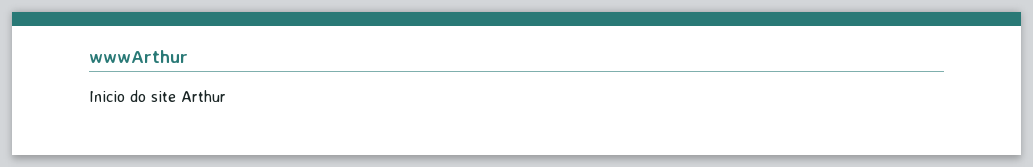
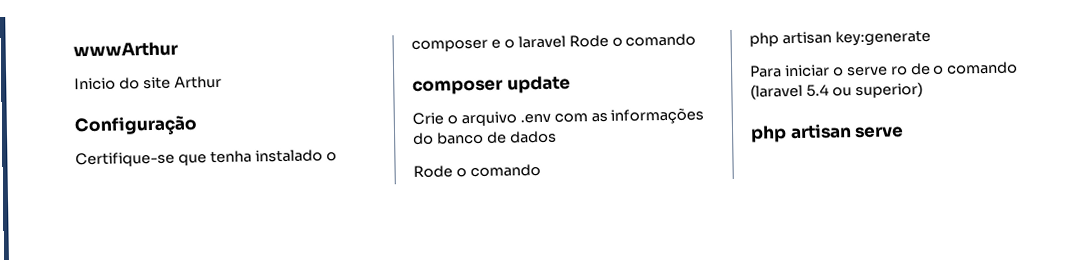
+ Configuração
+ Certifique-se que tenha instalado o composer e o laravel Rode o comando
+ composer update
+ Crie o arquivo .env com as informações do banco de dados
+ Rode o comando
+ php artisan key:generate
+ Para iniciar o serve ro de o comando (laravel 5.4 ou superior)
+ php artisan serve

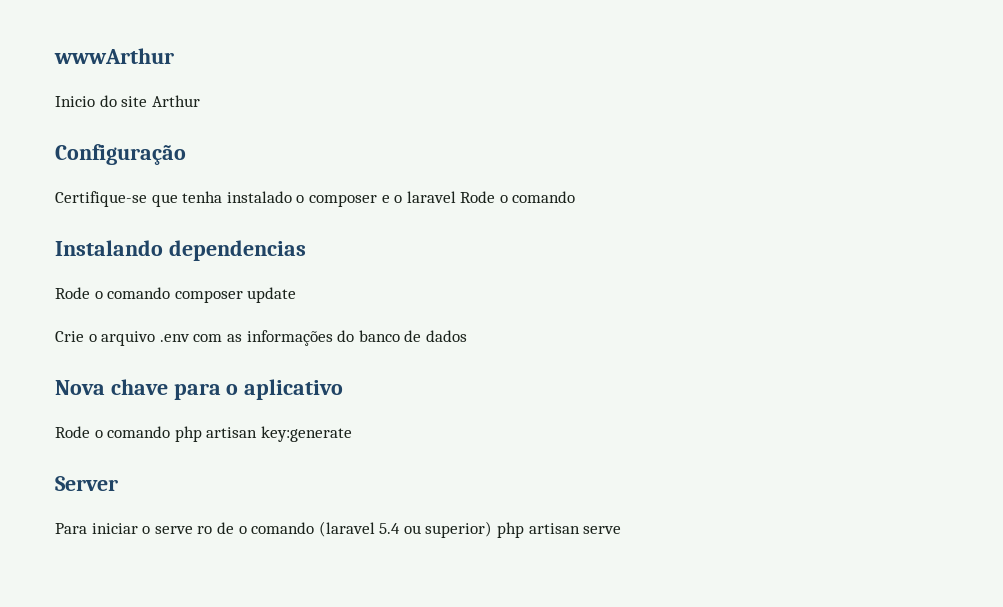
- composer update
+ Instalando dependencias
+ Rode o comando composer update
  Crie o arquivo .env com as informações do banco de dados
- Rode o comando
- php artisan key:generate
+ Nova chave para o aplicativo
+ Rode o comando php artisan key:generate
+ Server
- Para iniciar o serve ro de o comando (laravel 5.4 ou superior)
- php artisan serve
+ Para iniciar o serve ro de o comando (laravel 5.4 ou superior) php artisan serve

